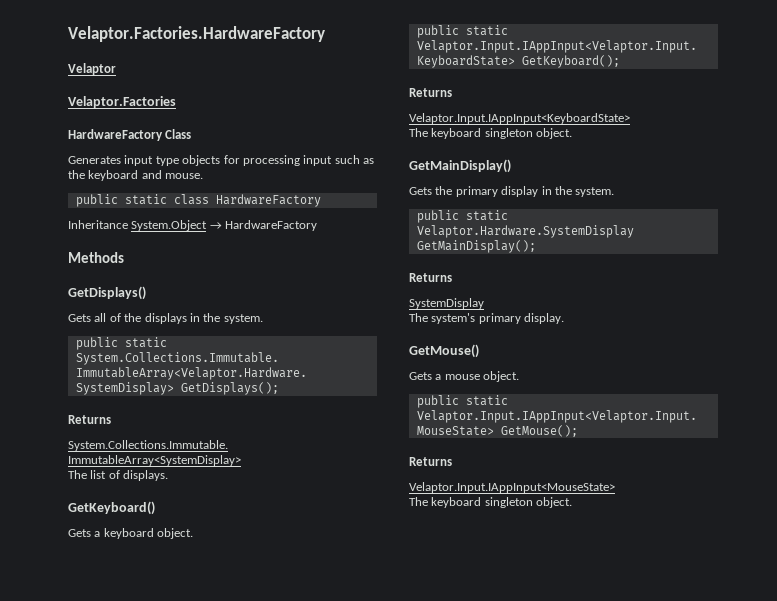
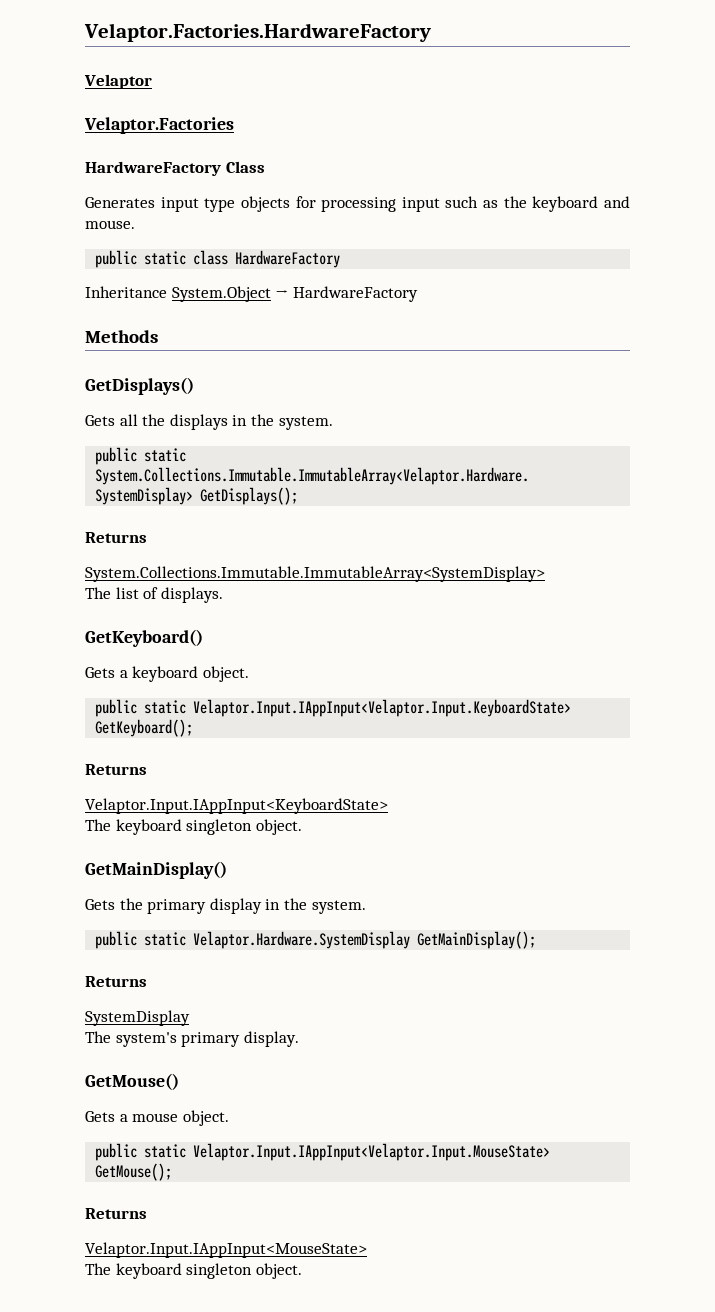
- Gets all of the displays in the system.
+ Gets all the displays in the system.

